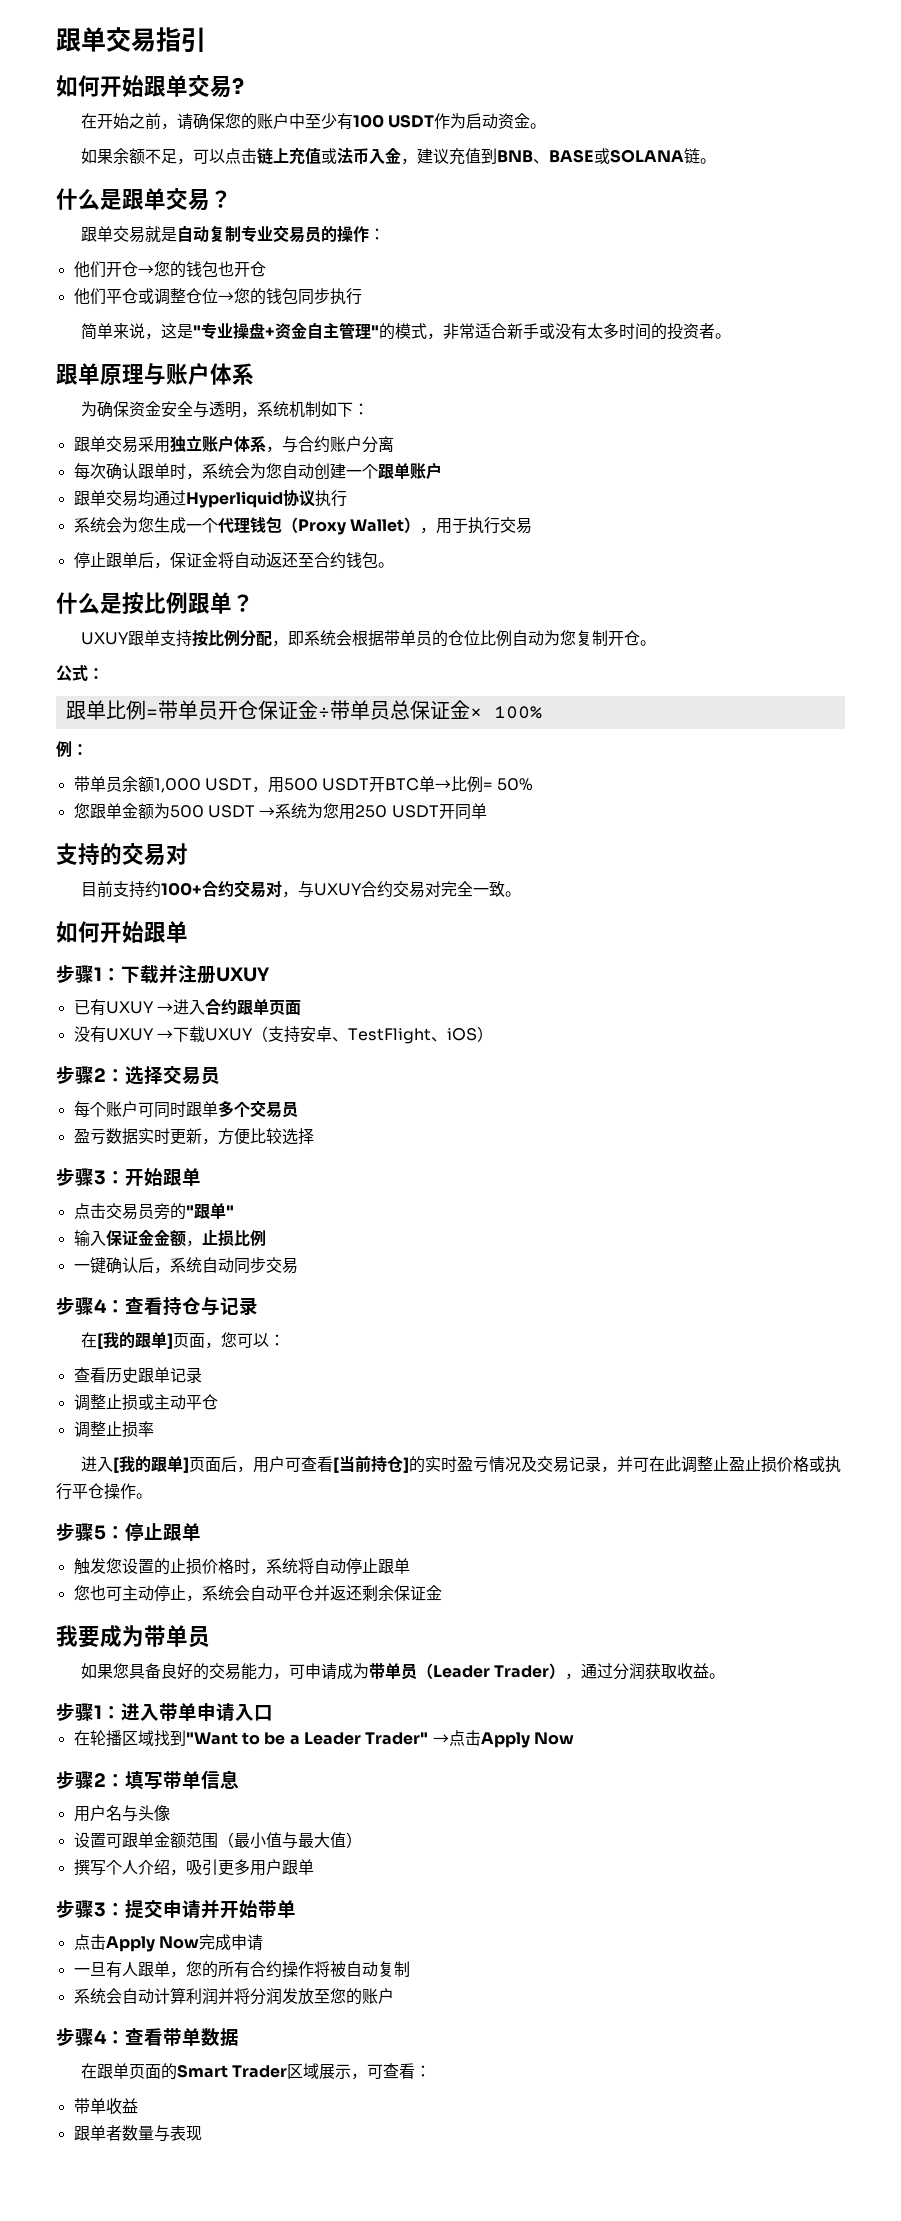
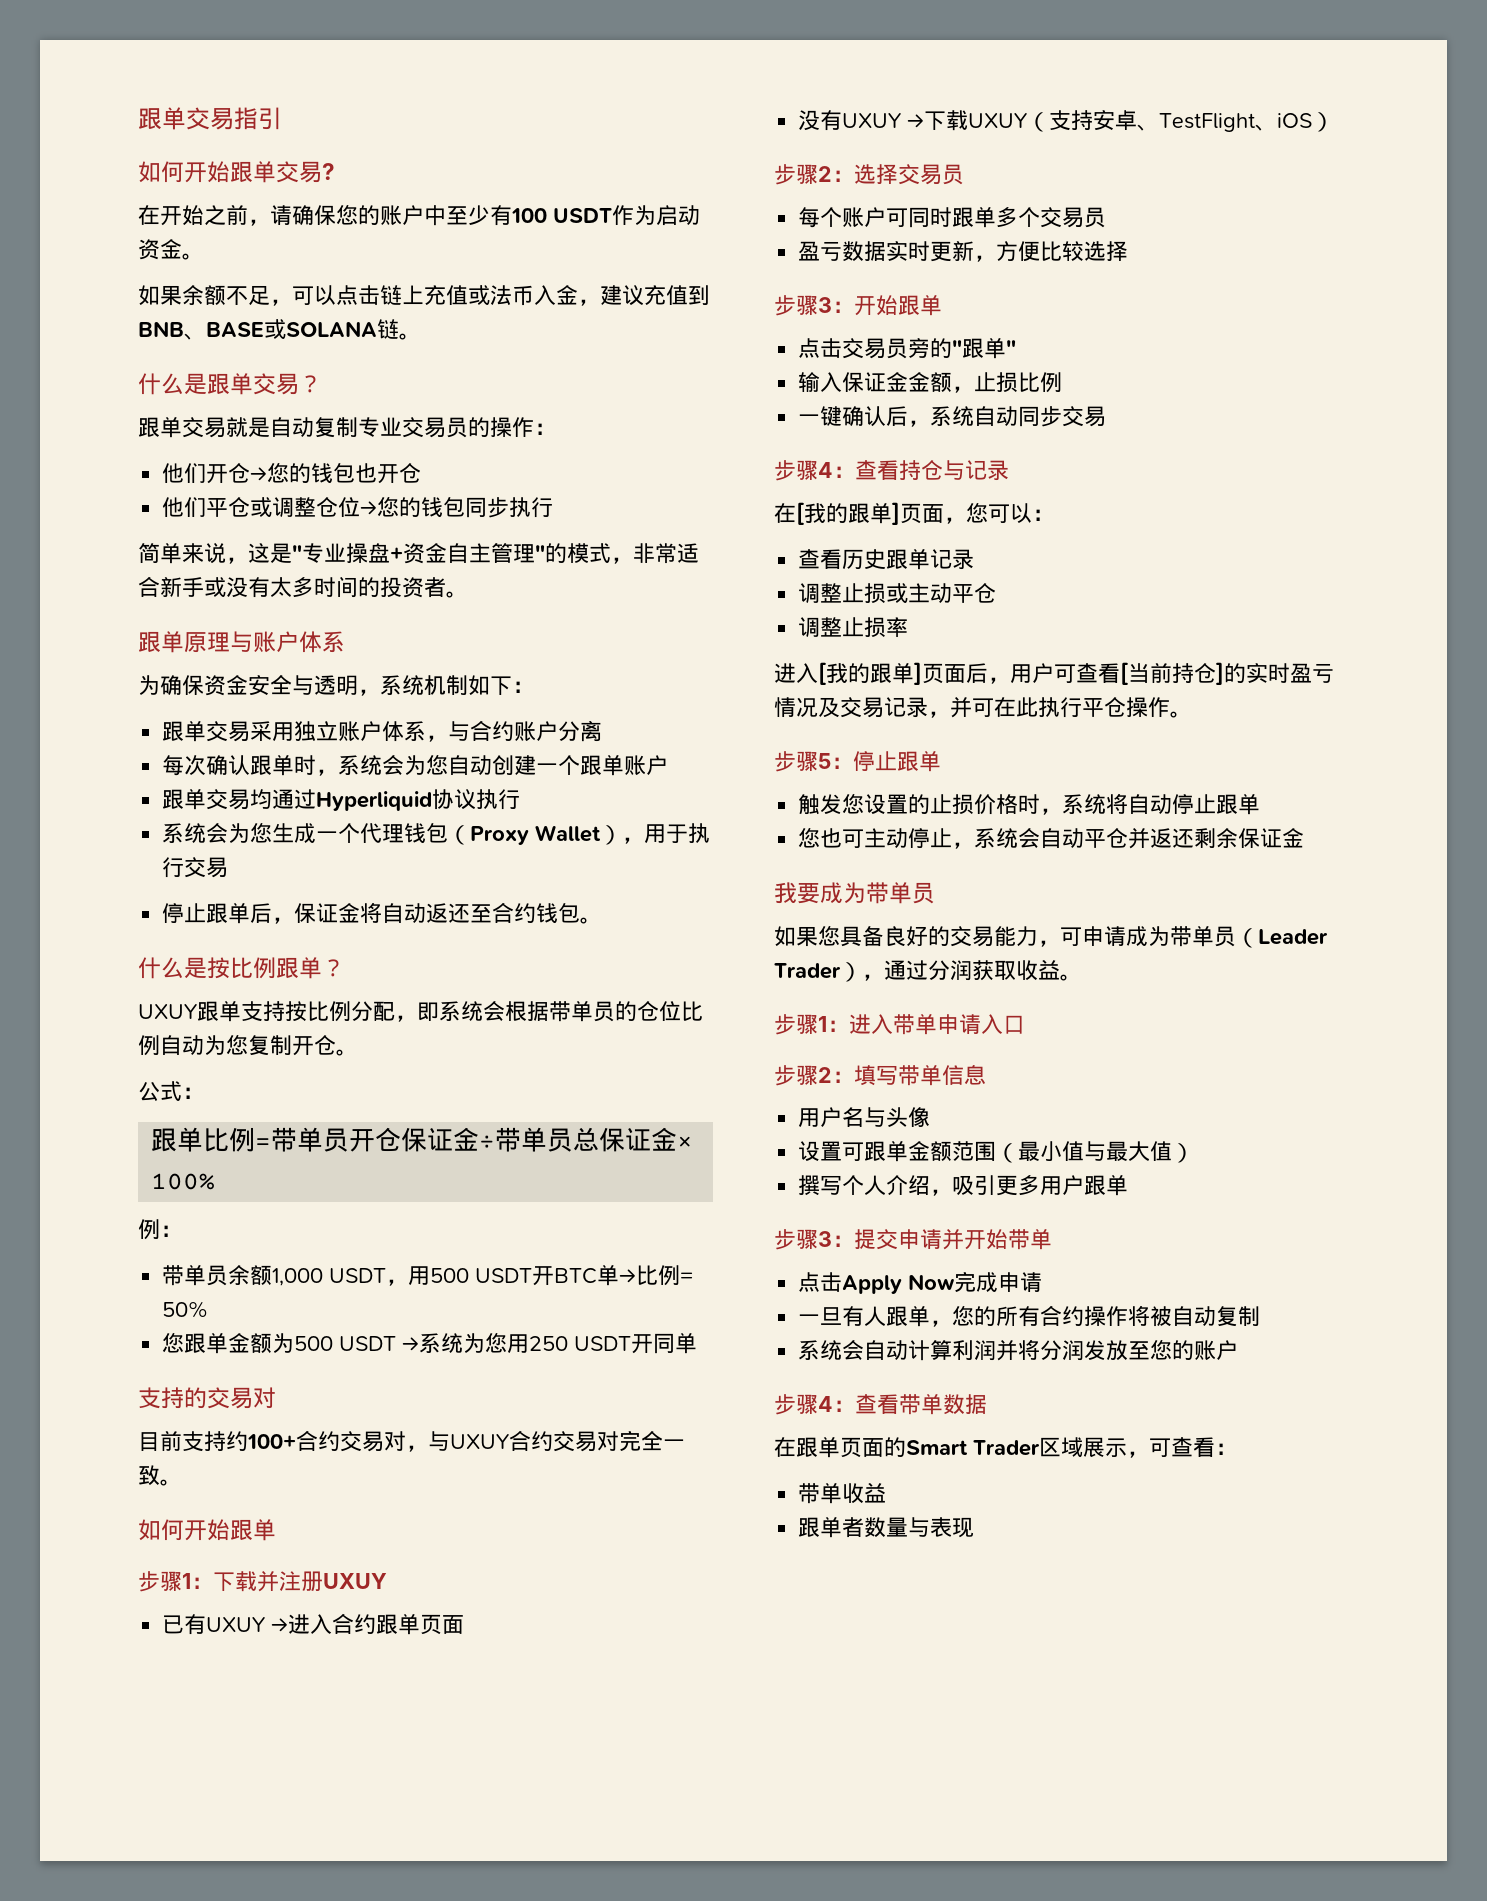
- 进入[我的跟单]页面后，用户可查看[当前持仓]的实时盈亏情况及交易记录，并可在此调整止盈止损价格或执行平仓操作。
+ 进入[我的跟单]页面后，用户可查看[当前持仓]的实时盈亏情况及交易记录，并可在此执行平仓操作。
- 在轮播区域找到"Want to be a Leader Trader" →点击Apply Now

